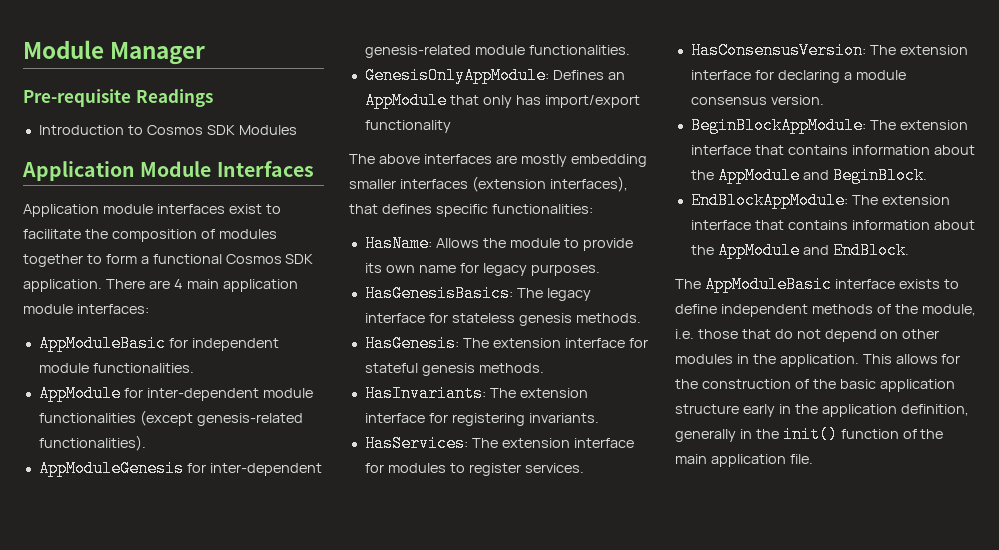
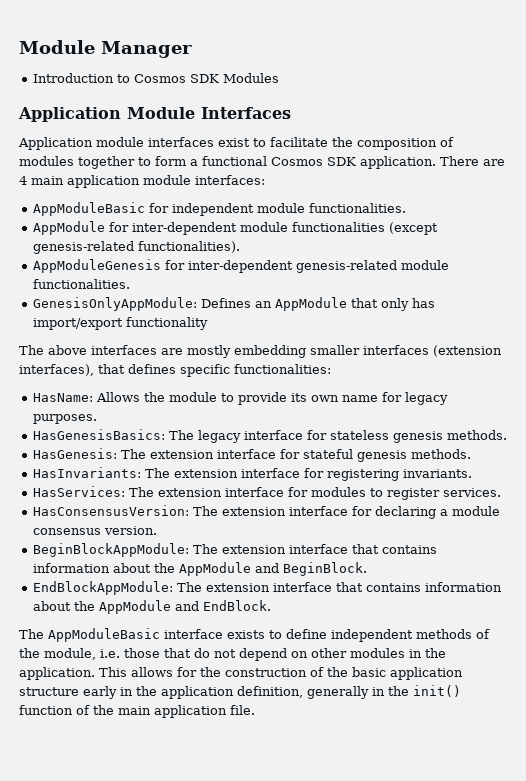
- Pre-requisite Readings

